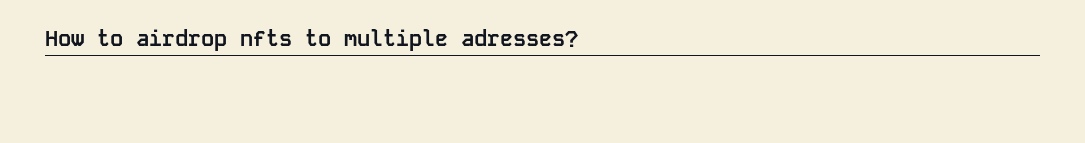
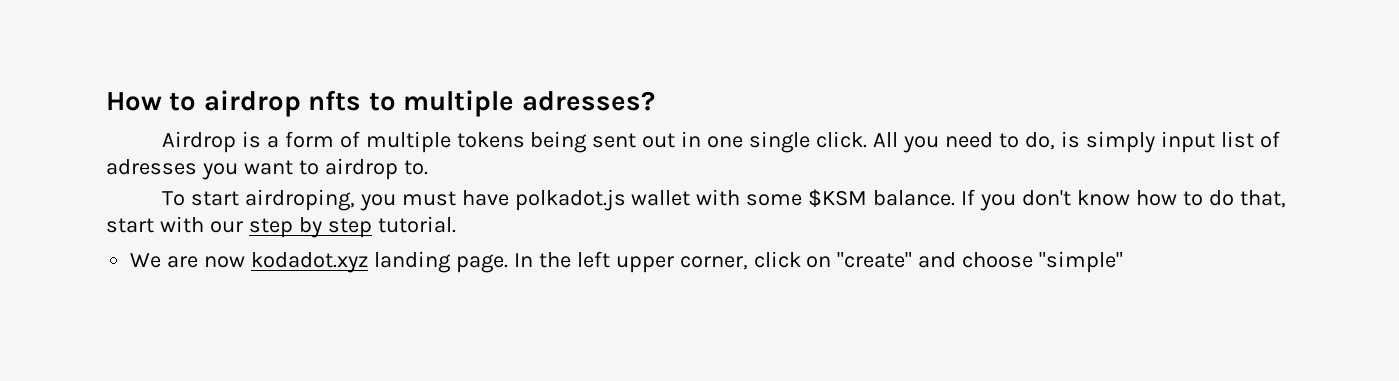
+ Airdrop is a form of multiple tokens being sent out in one single click. All you need to do, is simply input list of adresses you want to airdrop to.
+ To start airdroping, you must have polkadot.js wallet with some $KSM balance. If you don't know how to do that, start with our step by step tutorial.
+ We are now kodadot.xyz landing page. In the left upper corner, click on "create" and choose "simple"

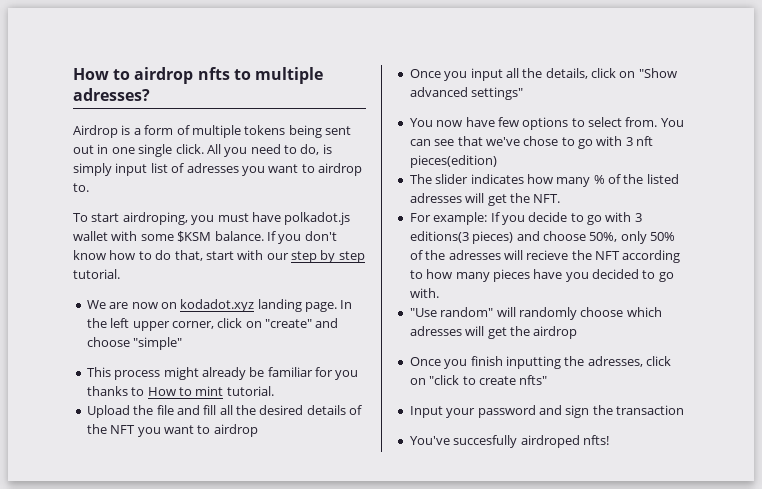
- We are now kodadot.xyz landing page.
+ We are now on kodadot.xyz landing page.
+ This process might already be familiar for you thanks to How to mint tutorial.
+ Upload the file and fill all the desired details of the NFT you want to airdrop
+ Once you input all the details, click on "Show advanced settings"
+ You now have few options to select from. You can see that we've chose to go with 3 nft pieces(edition)
+ The slider indicates how many % of the listed adresses will get the NFT.
+ For example: If you decide to go with 3 editions(3 pieces) and choose 50%, only 50% of the adresses will recieve the NFT according to how many pieces have you decided to go with.
+ "Use random" will randomly choose which adresses will get the airdrop
+ Once you finish inputting the adresses, click on "click to create nfts"
+ Input your password and sign the transaction
+ You've succesfully airdroped nfts!

